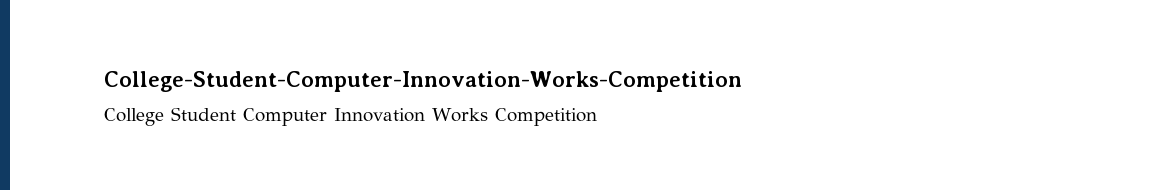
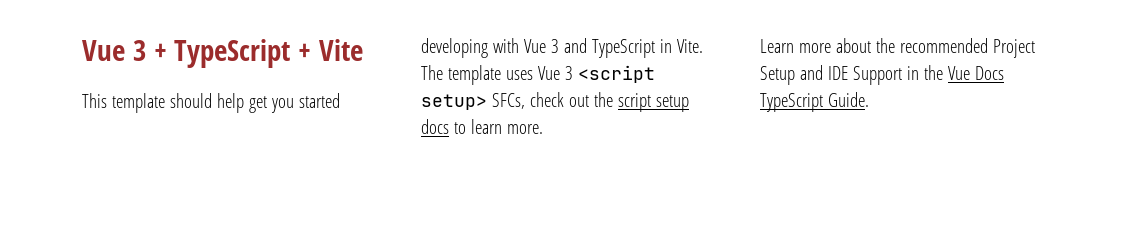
- College-Student-Computer-Innovation-Works-Competition
- College Student Computer Innovation Works Competition
+ Vue 3 + TypeScript + Vite
+ This template should help get you started developing with Vue 3 and TypeScript in Vite. The template uses Vue 3 <script setup> SFCs, check out the script setup docs to learn more.
+ Learn more about the recommended Project Setup and IDE Support in the Vue Docs TypeScript Guide.

